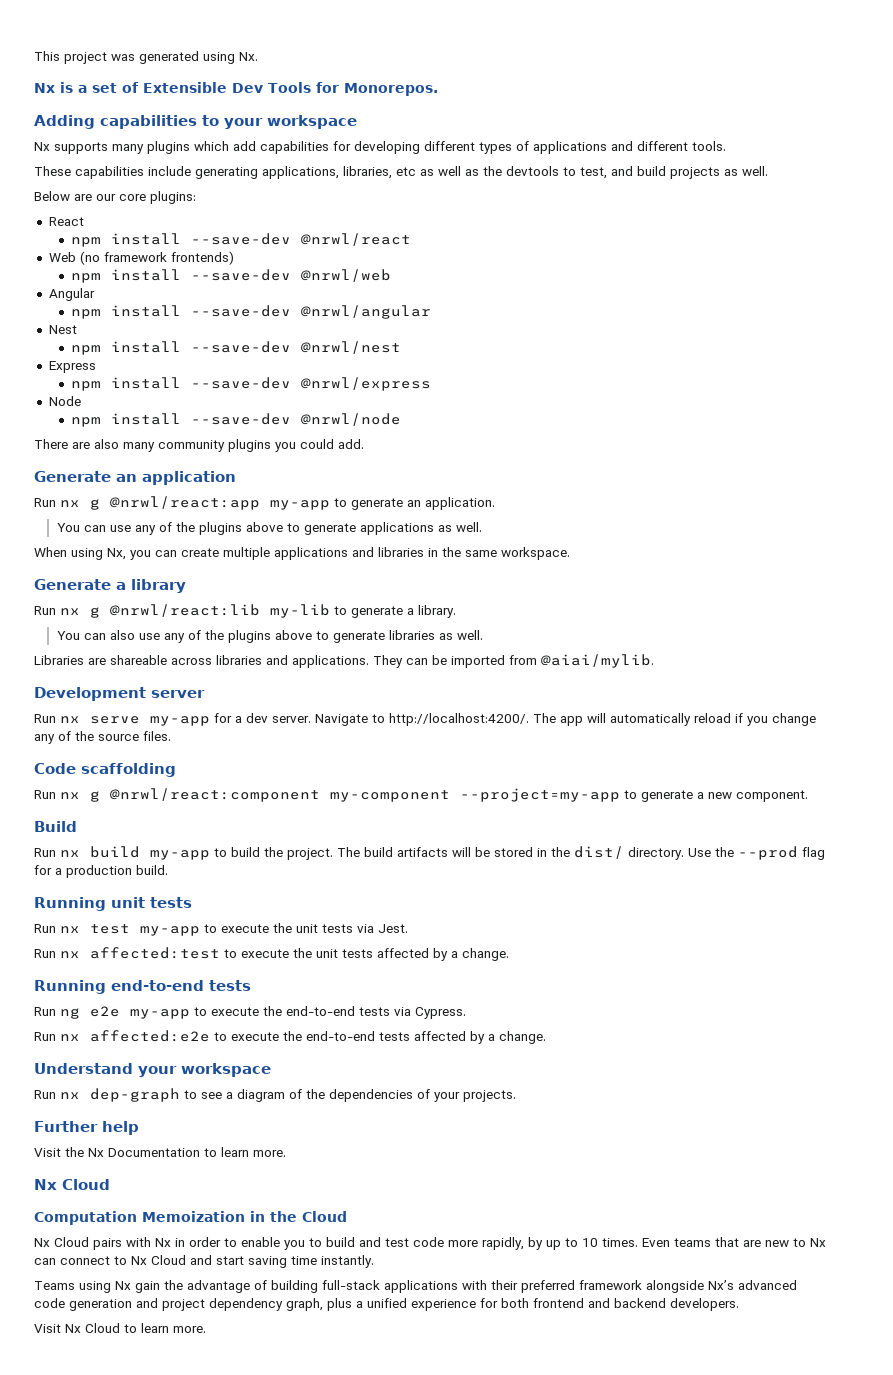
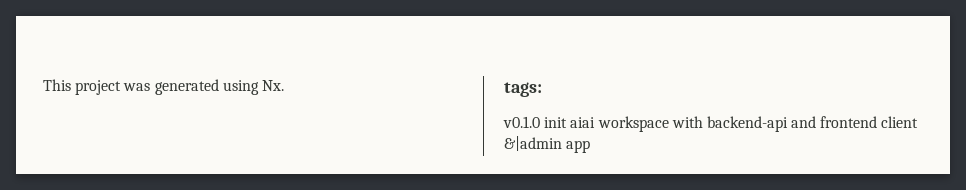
- Nx is a set of Extensible Dev Tools for Monorepos.
- Adding capabilities to your workspace
- Nx supports many plugins which add capabilities for developing different types of applications and different tools.
- These capabilities include generating applications, libraries, etc as well as the devtools to test, and build projects as well.
- Below are our core plugins:
- React
- npm install --save-dev @nrwl/react
- Web (no framework frontends)
- npm install --save-dev @nrwl/web
- Angular
- npm install --save-dev @nrwl/angular
- Nest
- npm install --save-dev @nrwl/nest
- Express
- npm install --save-dev @nrwl/express
- Node
- npm install --save-dev @nrwl/node
- There are also many community plugins you could add.
- Generate an application
- Run nx g @nrwl/react:app my-app to generate an application.
- You can use any of the plugins above to generate applications as well.
- When using Nx, you can create multiple applications and libraries in the same workspace.
- Generate a library
- Run nx g @nrwl/react:lib my-lib to generate a library.
- You can also use any of the plugins above to generate libraries as well.
- Libraries are shareable across libraries and applications. They can be imported from @aiai/mylib.
- Development server
- Run nx serve my-app for a dev server. Navigate to http://localhost:4200/. The app will automatically reload if you change any of the source files.
- Code scaffolding
- Run nx g @nrwl/react:component my-component --project=my-app to generate a new component.
- Build
- Run nx build my-app to build the project. The build artifacts will be stored in the dist/ directory. Use the --prod flag for a production build.
- Running unit tests
- Run nx test my-app to execute the unit tests via Jest.
- Run nx affected:test to execute the unit tests affected by a change.
- Running end-to-end tests
- Run ng e2e my-app to execute the end-to-end tests via Cypress.
- Run nx affected:e2e to execute the end-to-end tests affected by a change.
- Understand your workspace
- Run nx dep-graph to see a diagram of the dependencies of your projects.
- Further help
- Visit the Nx Documentation to learn more.
- Nx Cloud
- Computation Memoization in the Cloud
- Nx Cloud pairs with Nx in order to enable you to build and test code more rapidly, by up to 10 times. Even teams that are new to Nx can connect to Nx Cloud and start saving time instantly.
- Teams using Nx gain the advantage of building full-stack applications with their preferred framework alongside Nx’s advanced code generation and project dependency graph, plus a unified experience for both frontend and backend developers.
- Visit Nx Cloud to learn more.
+ tags:
+ v0.1.0 init aiai workspace with backend-api and frontend client &|admin app

